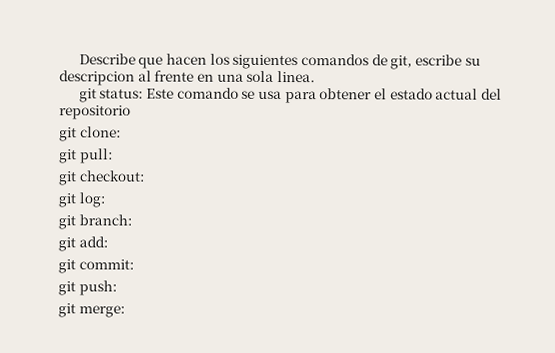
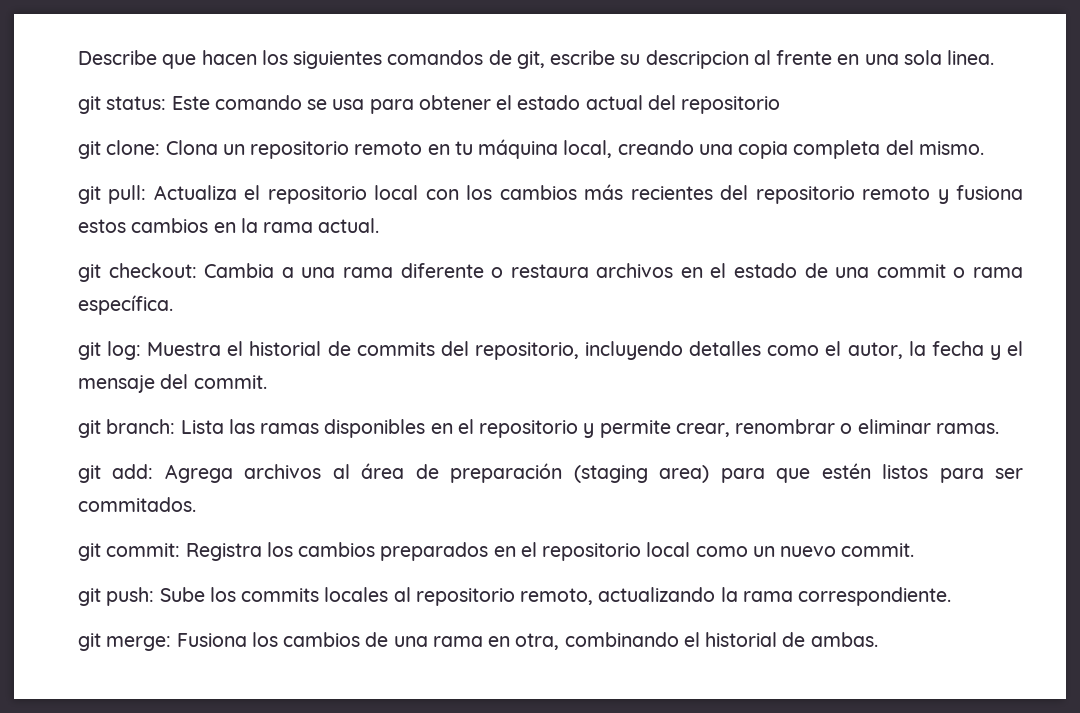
- git clone:
- git pull:
- git checkout:
- git log:
- git branch:
- git add:
- git commit:
- git push:
- git merge:
+ git clone: Clona un repositorio remoto en tu máquina local, creando una copia completa del mismo.
+ git pull: Actualiza el repositorio local con los cambios más recientes del repositorio remoto y fusiona estos cambios en la rama actual.
+ git checkout: Cambia a una rama diferente o restaura archivos en el estado de una commit o rama específica.
+ git log: Muestra el historial de commits del repositorio, incluyendo detalles como el autor, la fecha y el mensaje del commit.
+ git branch: Lista las ramas disponibles en el repositorio y permite crear, renombrar o eliminar ramas.
+ git add: Agrega archivos al área de preparación (staging area) para que estén listos para ser commitados.
+ git commit: Registra los cambios preparados en el repositorio local como un nuevo commit.
+ git push: Sube los commits locales al repositorio remoto, actualizando la rama correspondiente.
+ git merge: Fusiona los cambios de una rama en otra, combinando el historial de ambas.

